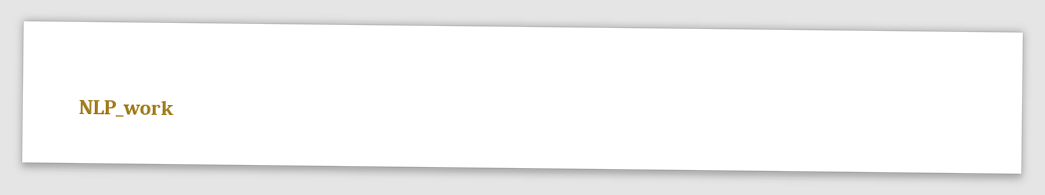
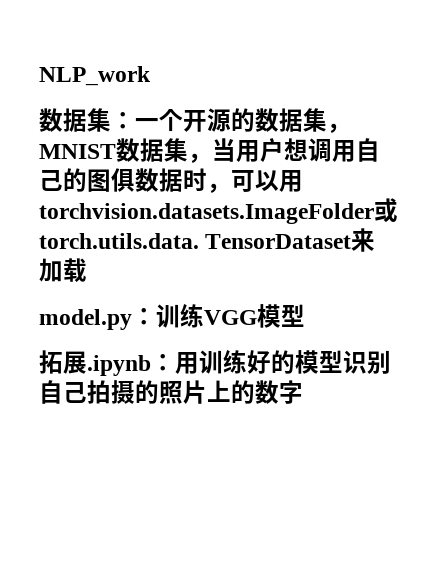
+ 数据集：一个开源的数据集，MNIST数据集，当用户想调用自己的图俱数据时，可以用torchvision.datasets.ImageFolder或torch.utils.data. TensorDataset来加载
+ model.py：训练VGG模型
+ 拓展.ipynb：用训练好的模型识别自己拍摄的照片上的数字

